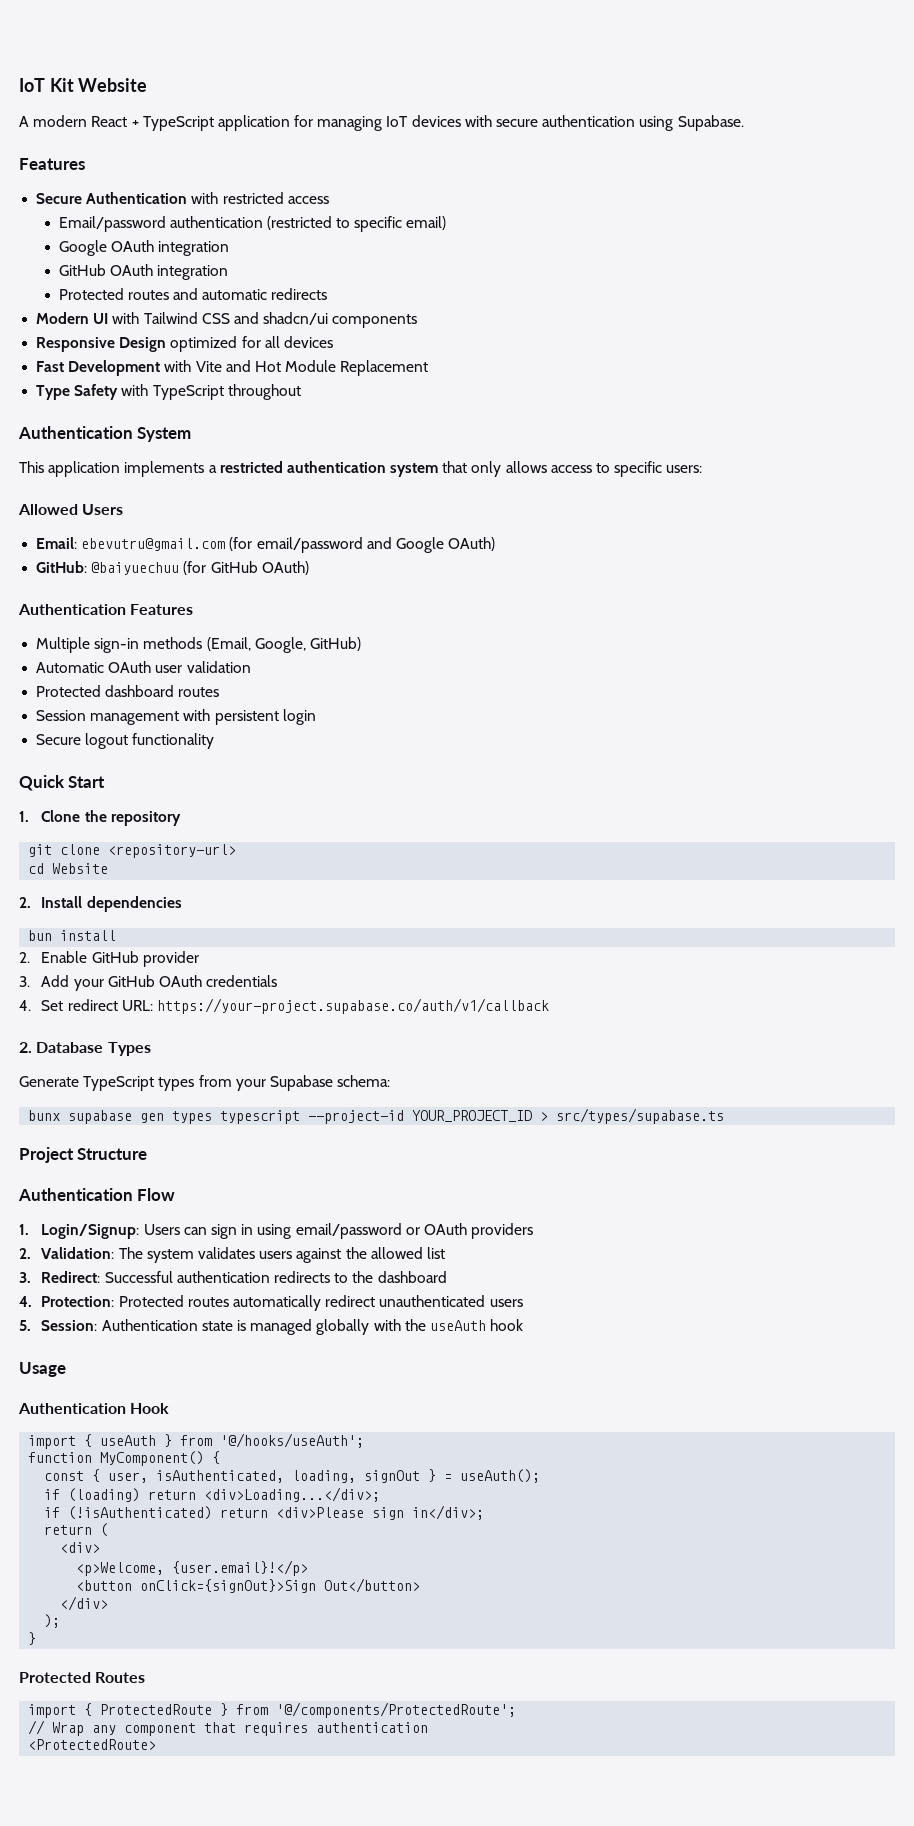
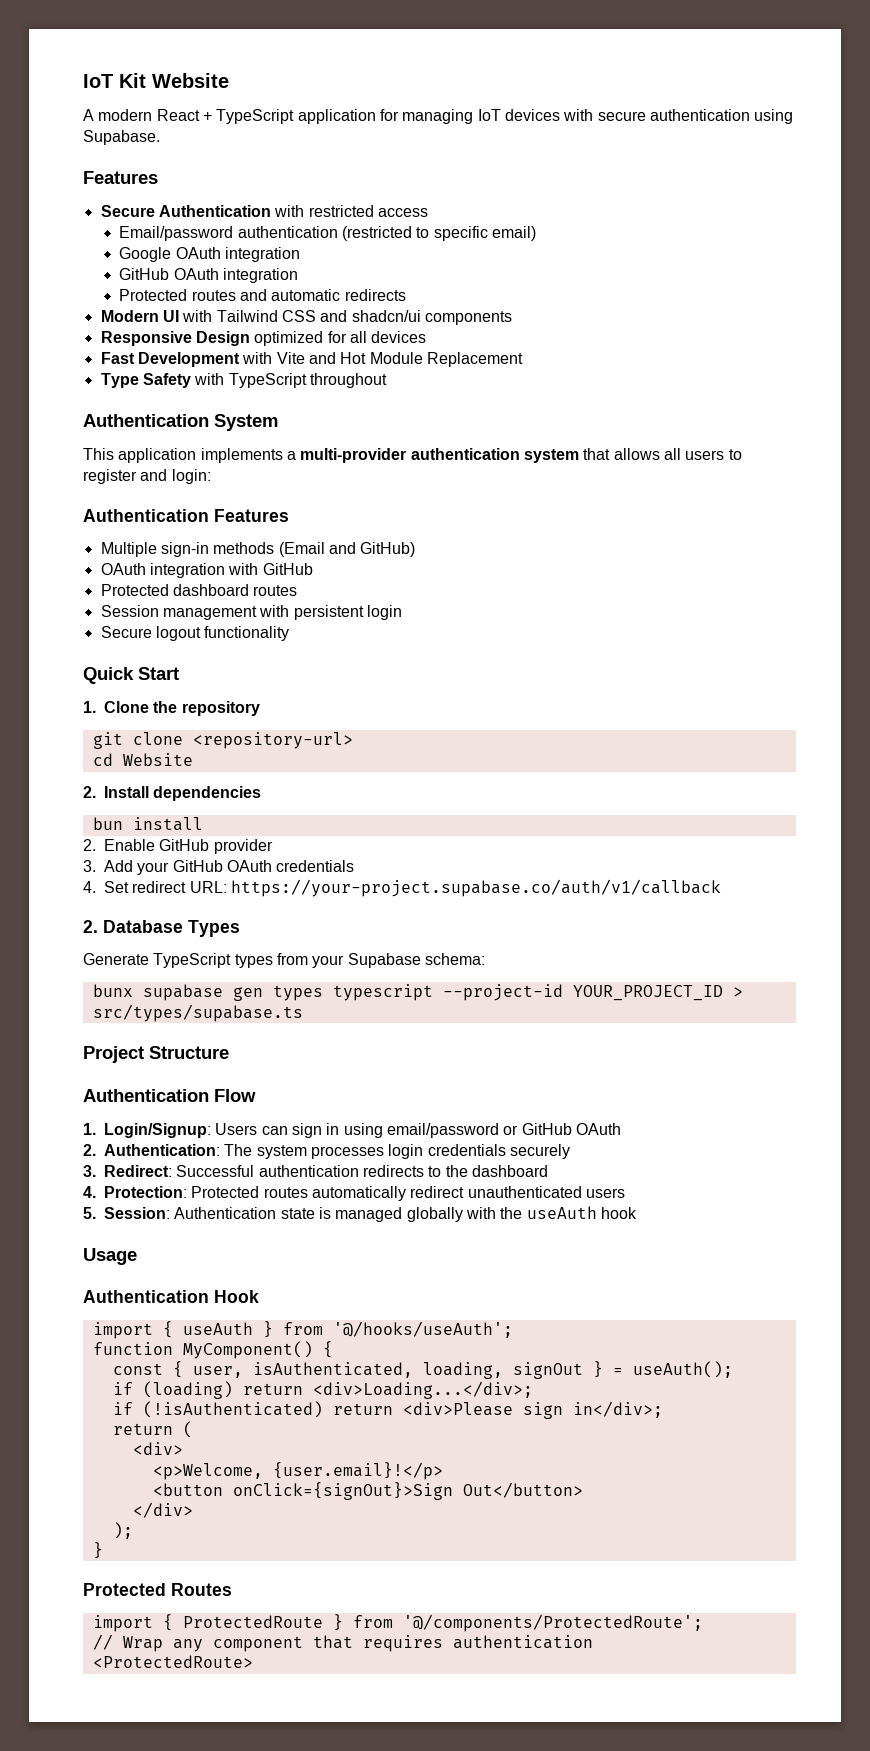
- This application implements a restricted authentication system that only allows access to specific users:
- Allowed Users
- Email: ebevutru@gmail.com (for email/password and Google OAuth)
- GitHub: @baiyuechuu (for GitHub OAuth)
+ This application implements a multi-provider authentication system that allows all users to register and login:
- Multiple sign-in methods (Email, Google, GitHub)
+ Multiple sign-in methods (Email and GitHub)
- Automatic OAuth user validation
+ OAuth integration with GitHub
- 1. Login/Signup: Users can sign in using email/password or OAuth providers
- 2. Validation: The system validates users against the allowed list
+ 1. Login/Signup: Users can sign in using email/password or GitHub OAuth
+ 2. Authentication: The system processes login credentials securely

